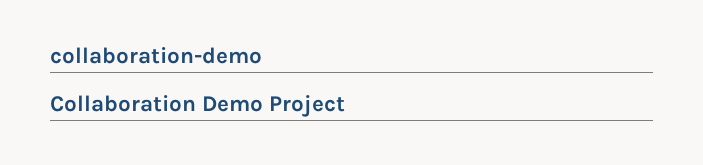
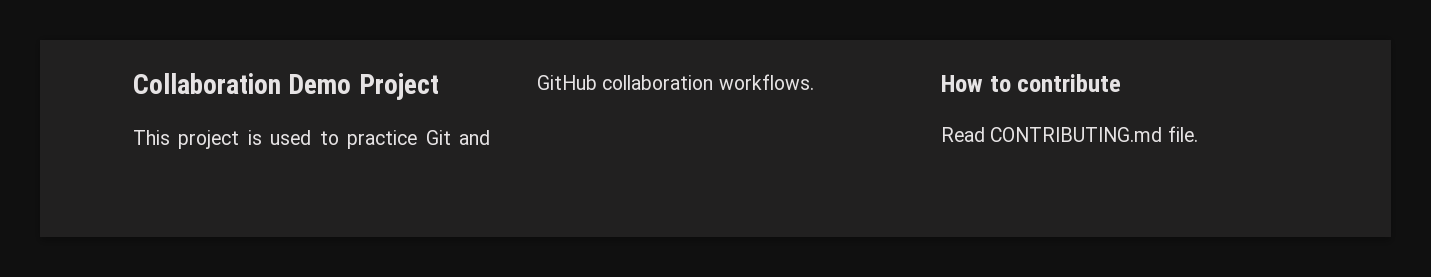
- collaboration-demo
+ This project is used to practice Git and GitHub collaboration workflows.
+ How to contribute
+ Read CONTRIBUTING.md file.

